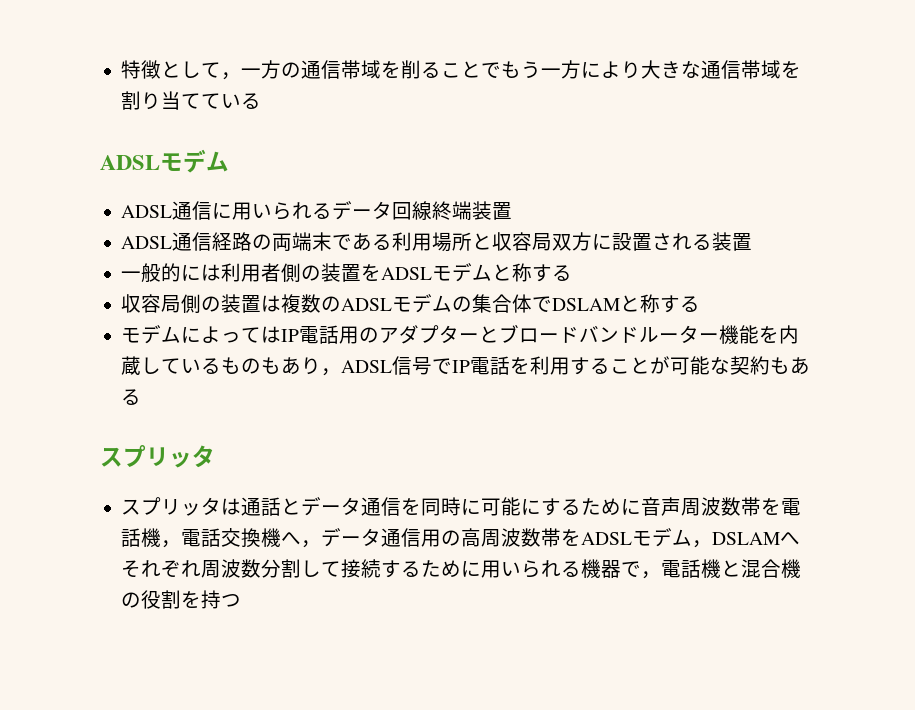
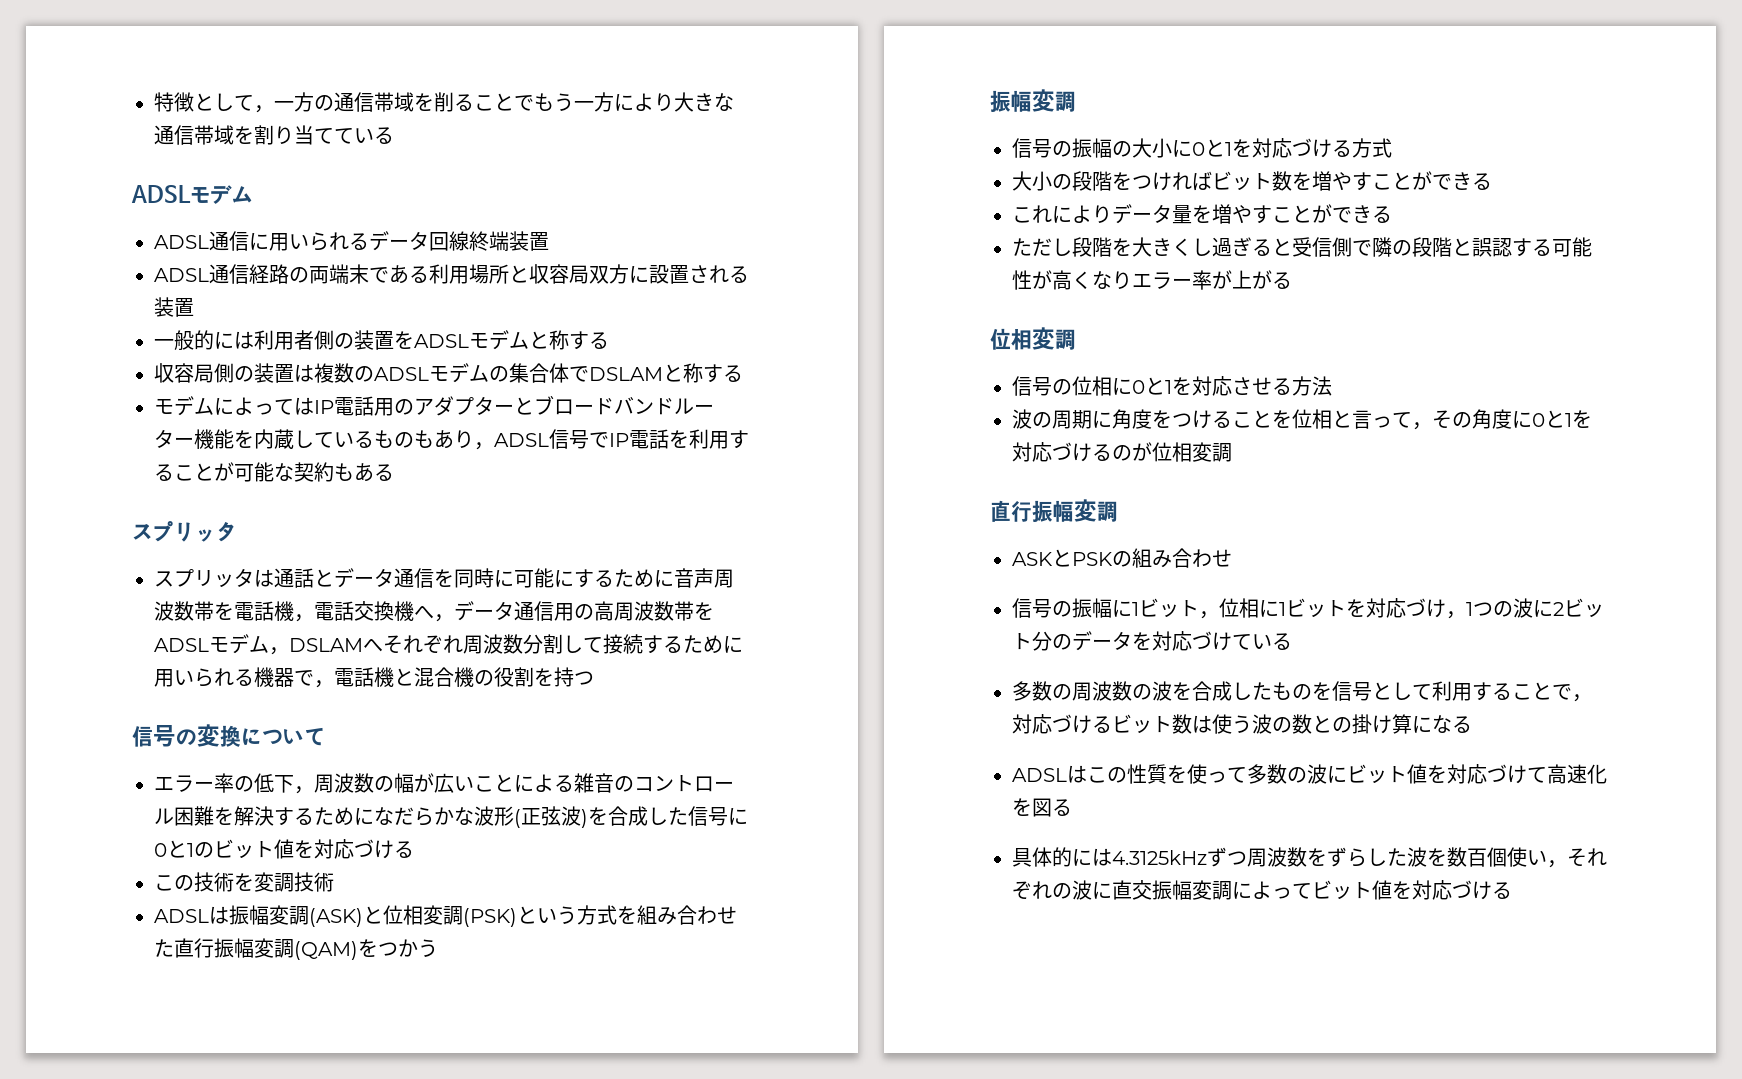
+ 信号の変換について
+ エラー率の低下，周波数の幅が広いことによる雑音のコントロール困難を解決するためになだらかな波形(正弦波)を合成した信号に0と1のビット値を対応づける
+ この技術を変調技術
+ ADSLは振幅変調(ASK)と位相変調(PSK)という方式を組み合わせた直行振幅変調(QAM)をつかう
+ 振幅変調
+ 信号の振幅の大小に0と1を対応づける方式
+ 大小の段階をつければビット数を増やすことができる
+ これによりデータ量を増やすことができる
+ ただし段階を大きくし過ぎると受信側で隣の段階と誤認する可能性が高くなりエラー率が上がる
+ 位相変調
+ 信号の位相に0と1を対応させる方法
+ 波の周期に角度をつけることを位相と言って，その角度に0と1を対応づけるのが位相変調
+ 直行振幅変調
+ ASKとPSKの組み合わせ
+ 信号の振幅に1ビット，位相に1ビットを対応づけ，1つの波に2ビット分のデータを対応づけている
+ 多数の周波数の波を合成したものを信号として利用することで，対応づけるビット数は使う波の数との掛け算になる
+ ADSLはこの性質を使って多数の波にビット値を対応づけて高速化を図る
+ 具体的には4.3125kHzずつ周波数をずらした波を数百個使い，それぞれの波に直交振幅変調によってビット値を対応づける

